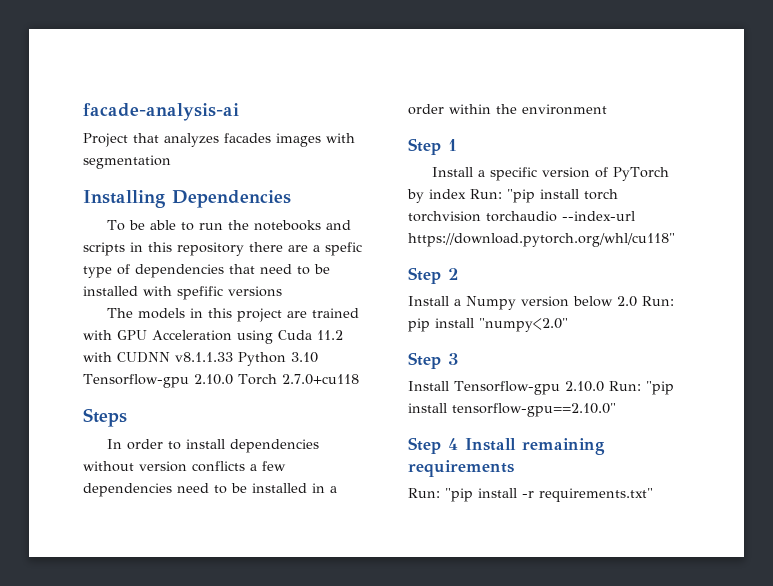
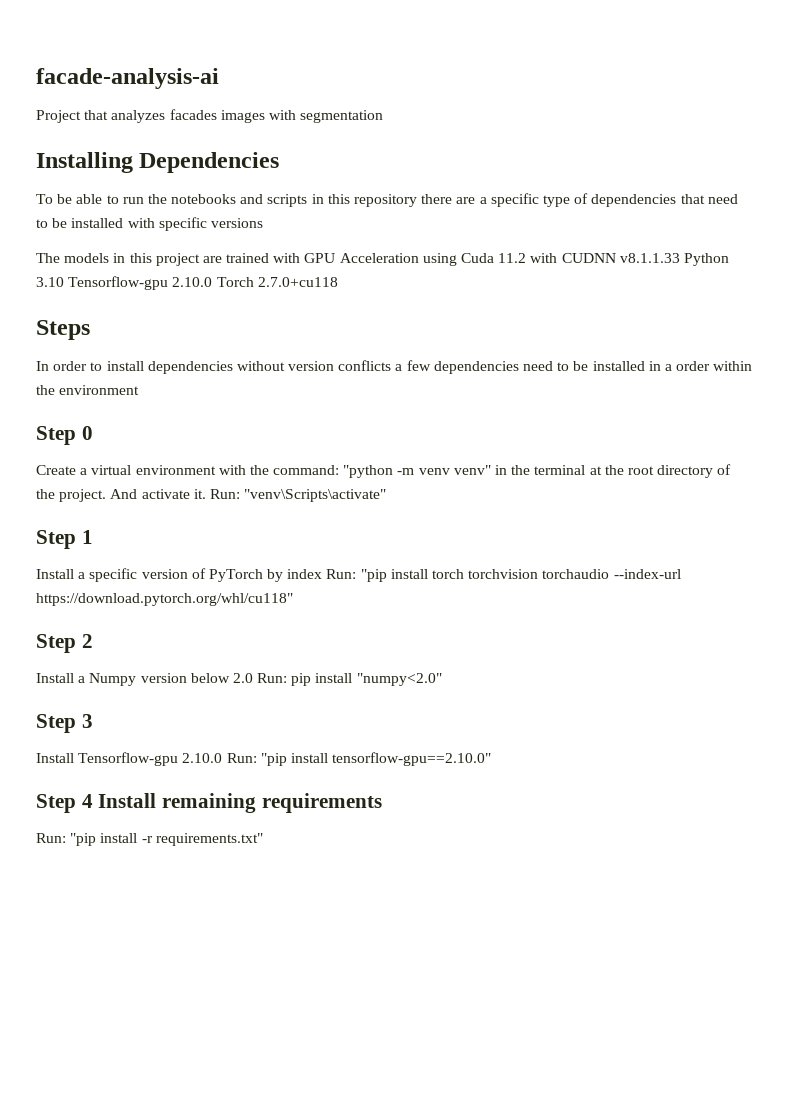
- To be able to run the notebooks and scripts in this repository there are a spefic type of dependencies that need to be installed with spefific versions
+ To be able to run the notebooks and scripts in this repository there are a specific type of dependencies that need to be installed with specific versions
+ Step 0
+ Create a virtual environment with the command: "python -m venv venv" in the terminal at the root directory of the project. And activate it. Run: "venv\Scripts\activate"

